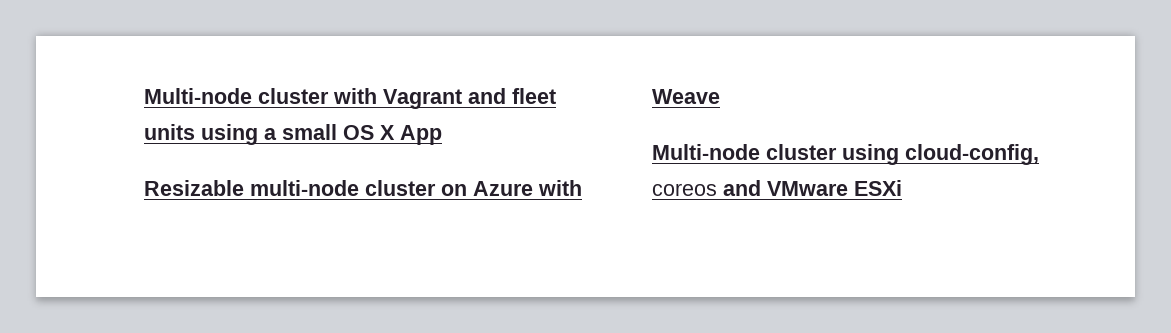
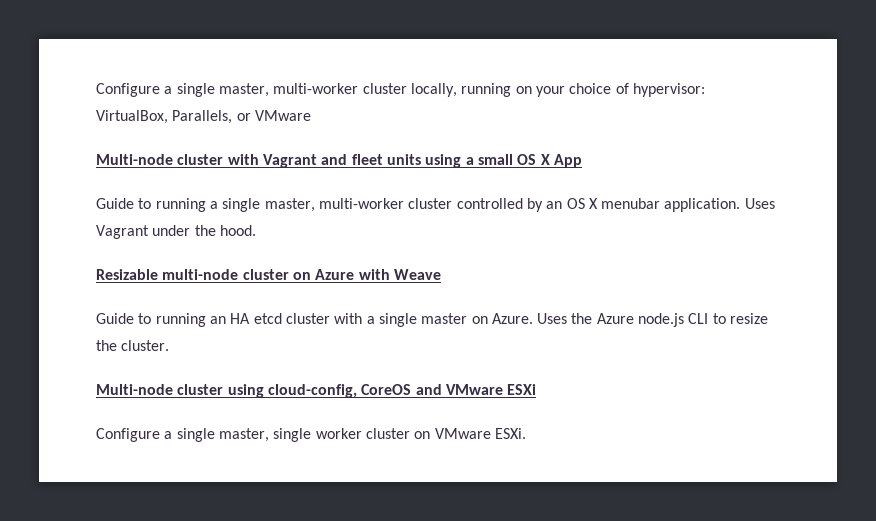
+ Configure a single master, multi-worker cluster locally, running on your choice of hypervisor: VirtualBox, Parallels, or VMware
+ Guide to running a single master, multi-worker cluster controlled by an OS X menubar application. Uses Vagrant under the hood.
+ Guide to running an HA etcd cluster with a single master on Azure. Uses the Azure node.js CLI to resize the cluster.
- Multi-node cluster using cloud-config, coreos and VMware ESXi
+ Multi-node cluster using cloud-config, CoreOS and VMware ESXi
+ Configure a single master, single worker cluster on VMware ESXi.

